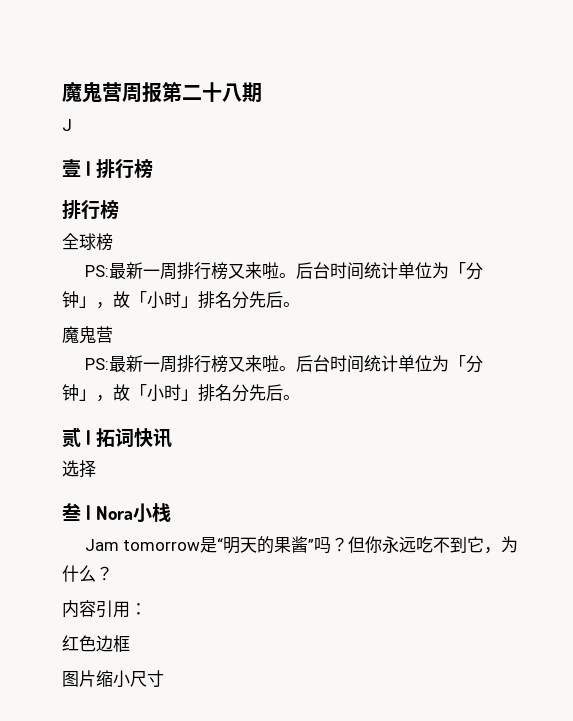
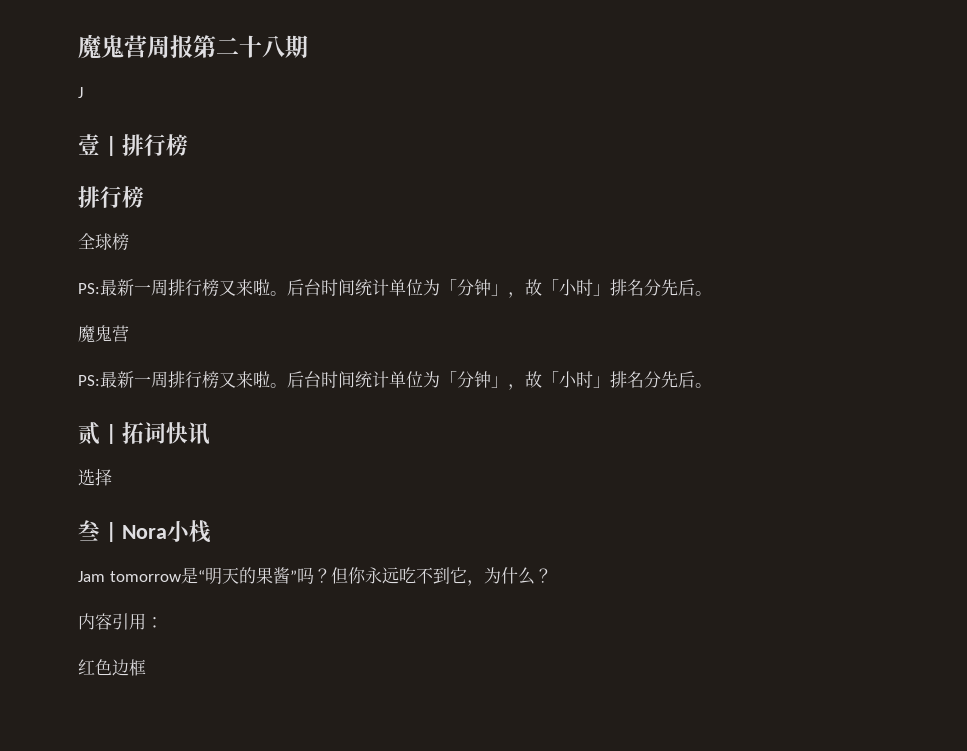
- 图片缩小尺寸

